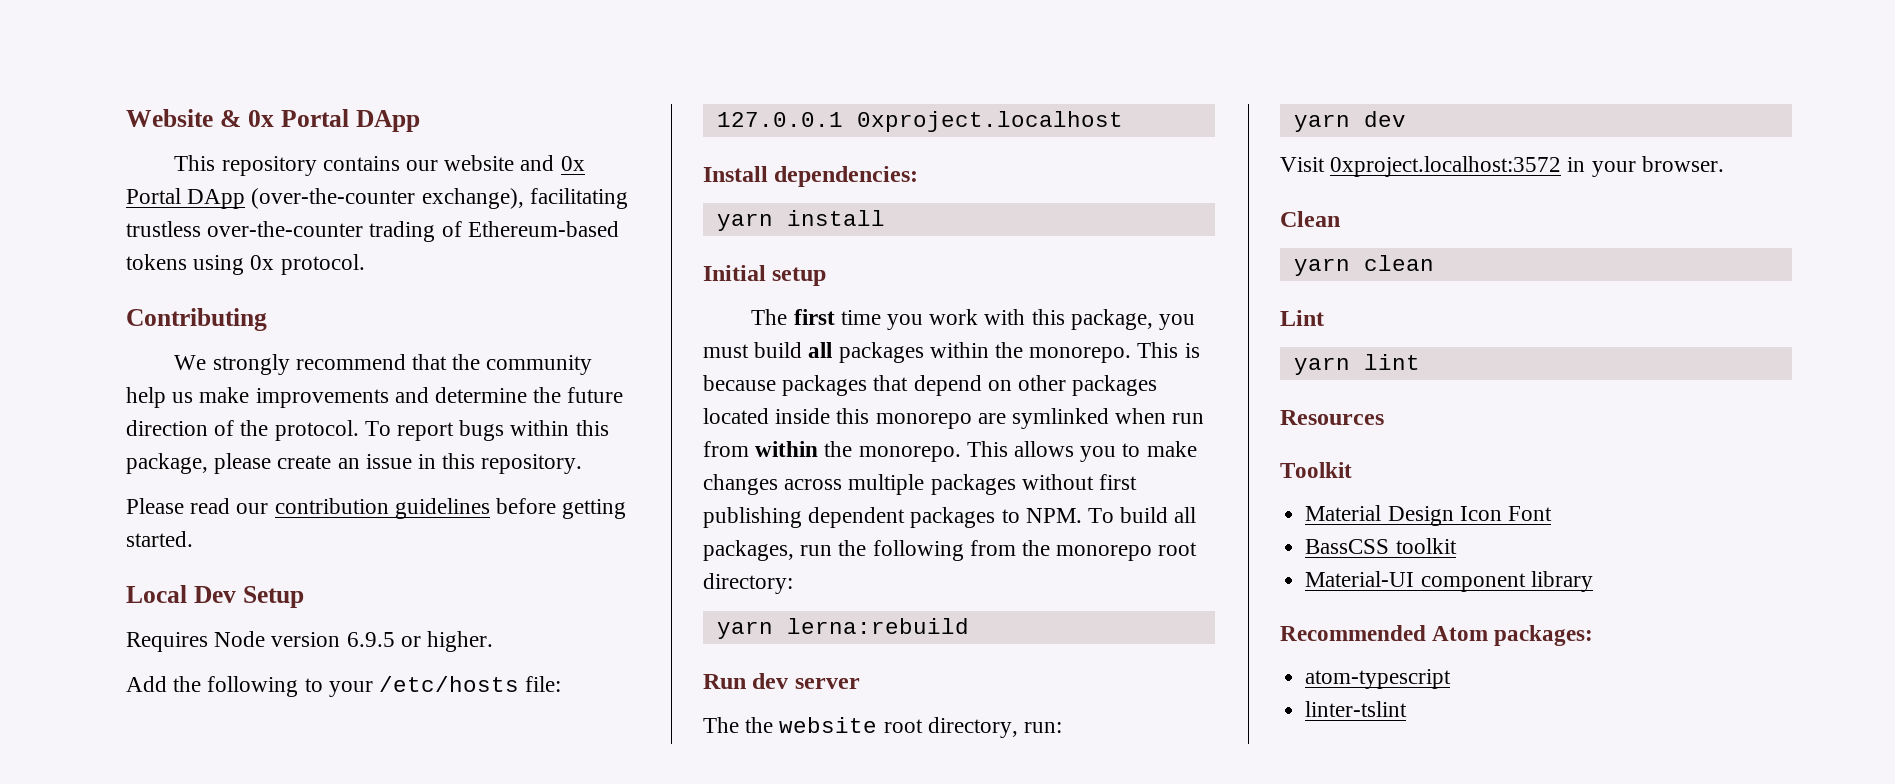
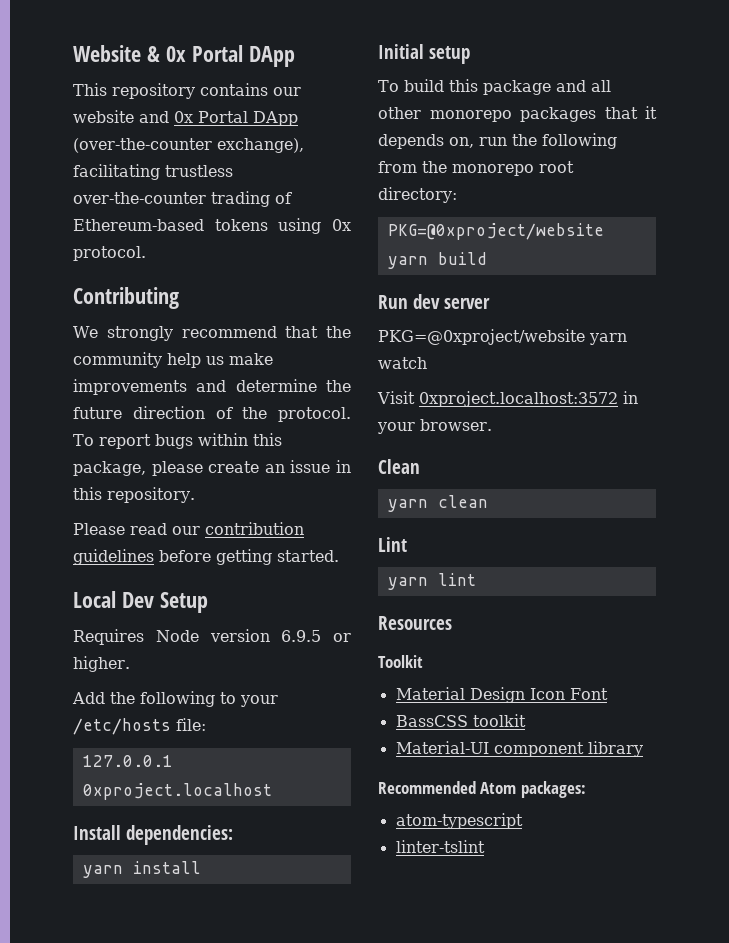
- The first time you work with this package, you must build all packages within the monorepo. This is because packages that depend on other packages located inside this monorepo are symlinked when run from within the monorepo. This allows you to make changes across multiple packages without first publishing dependent packages to NPM. To build all packages, run the following from the monorepo root directory:
+ To build this package and all other monorepo packages that it depends on, run the following from the monorepo root directory:
- yarn lerna:rebuild
+ PKG=@0xproject/website yarn build
- The the website root directory, run:
- yarn dev
+ PKG=@0xproject/website yarn watch

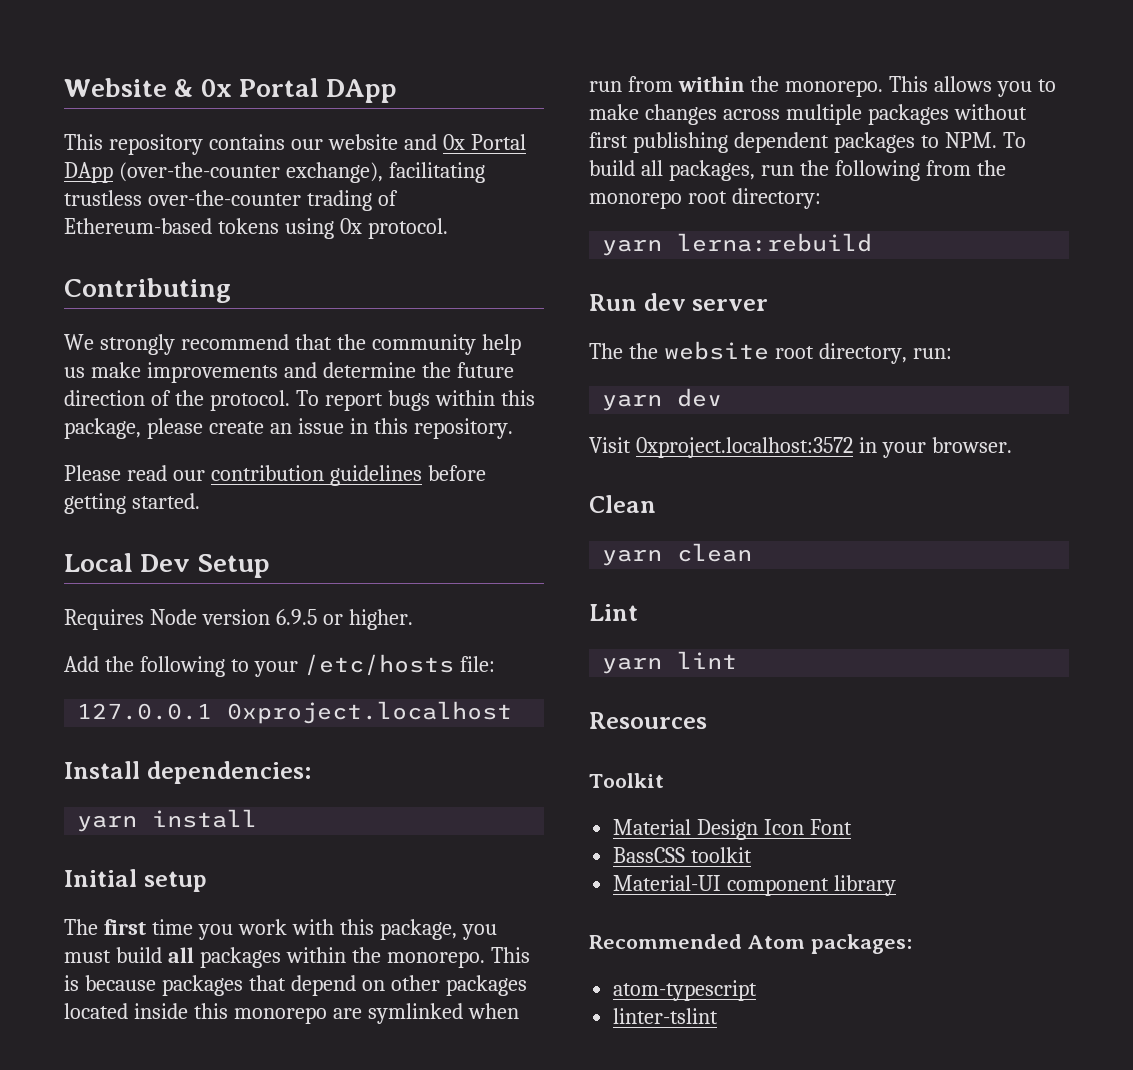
- To build this package and all other monorepo packages that it depends on, run the following from the monorepo root directory:
+ The first time you work with this package, you must build all packages within the monorepo. This is because packages that depend on other packages located inside this monorepo are symlinked when run from within the monorepo. This allows you to make changes across multiple packages without first publishing dependent packages to NPM. To build all packages, run the following from the monorepo root directory:
- PKG=@0xproject/website yarn build
+ yarn lerna:rebuild
- PKG=@0xproject/website yarn watch
+ The the website root directory, run:
+ yarn dev

